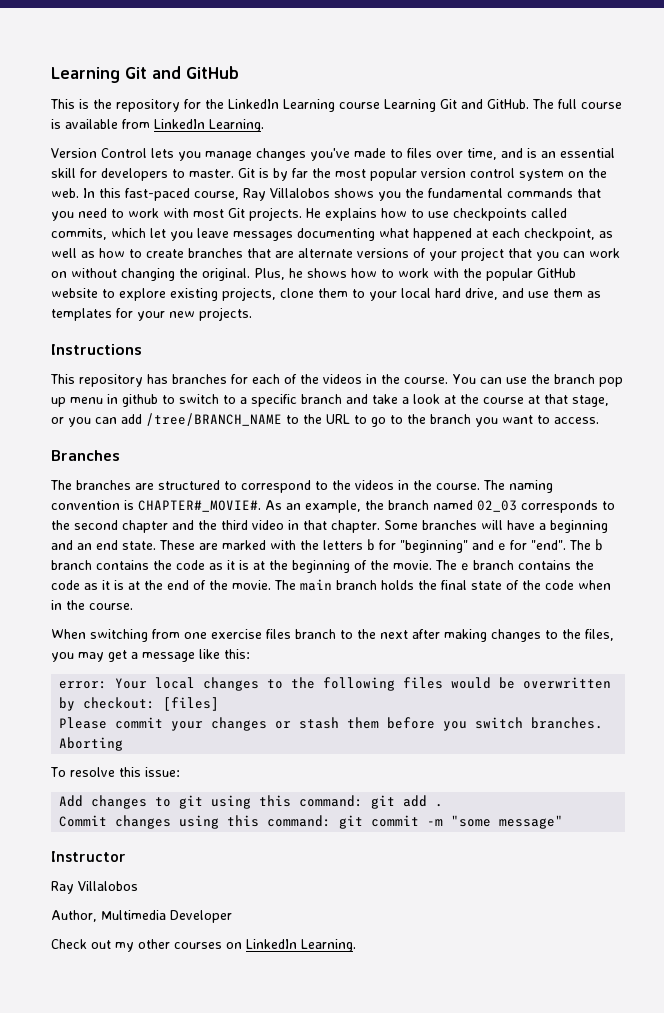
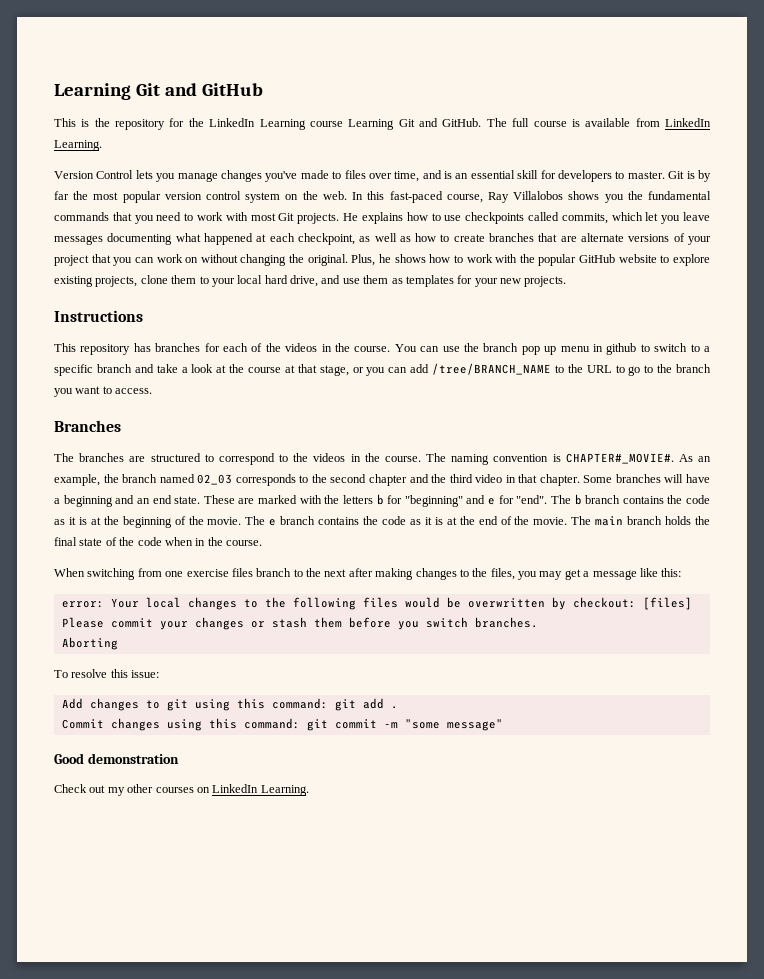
- Instructor
- Ray Villalobos
- Author, Multimedia Developer
+ Good demonstration

